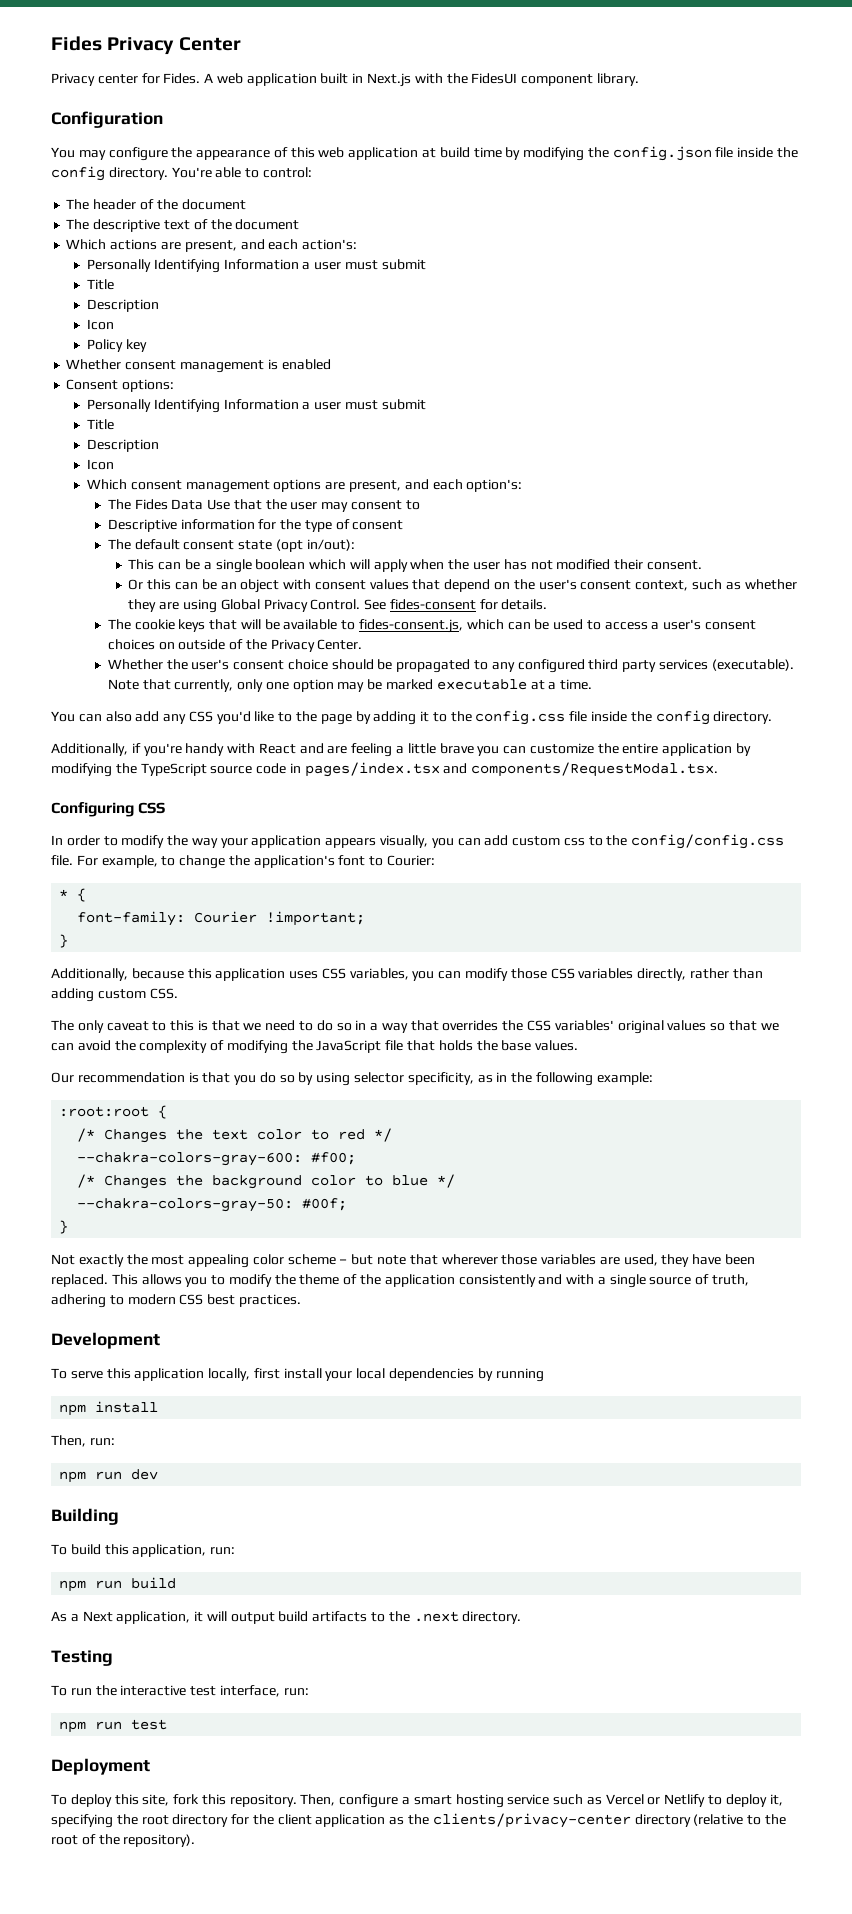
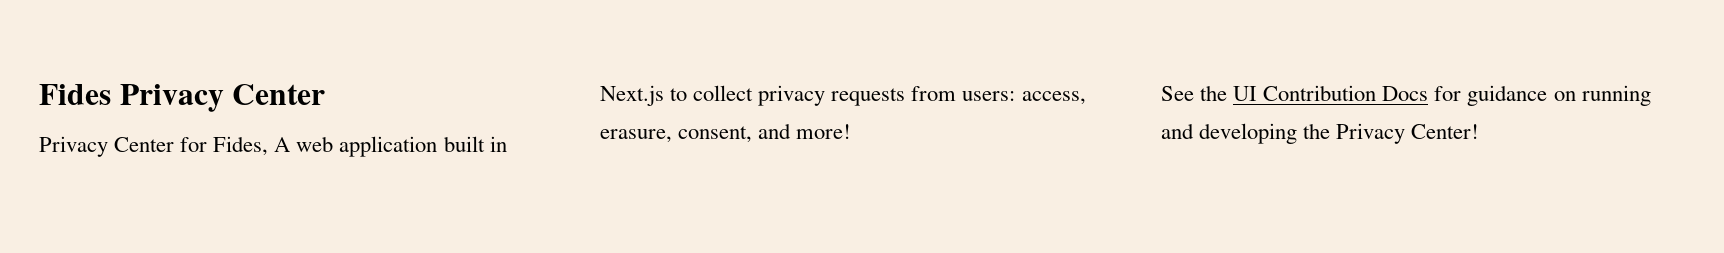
- Privacy center for Fides. A web application built in Next.js with the FidesUI component library.
- Configuration
- You may configure the appearance of this web application at build time by modifying the config.json file inside the config directory. You're able to control:
- The header of the document
- The descriptive text of the document
- Which actions are present, and each action's:
- Personally Identifying Information a user must submit
- Title
- Description
- Icon
- Policy key
- Whether consent management is enabled
- Consent options:
- Personally Identifying Information a user must submit
- Title
- Description
- Icon
- Which consent management options are present, and each option's:
- The Fides Data Use that the user may consent to
- Descriptive information for the type of consent
- The default consent state (opt in/out):
- This can be a single boolean which will apply when the user has not modified their consent.
- Or this can be an object with consent values that depend on the user's consent context, such as whether they are using Global Privacy Control. See fides-consent for details.
- The cookie keys that will be available to fides-consent.js, which can be used to access a user's consent choices on outside of the Privacy Center.
- Whether the user's consent choice should be propagated to any configured third party services (executable). Note that currently, only one option may be marked executable at a time.
- You can also add any CSS you'd like to the page by adding it to the config.css file inside the config directory.
- Additionally, if you're handy with React and are feeling a little brave you can customize the entire application by modifying the TypeScript source code in pages/index.tsx and components/RequestModal.tsx.
- Configuring CSS
- In order to modify the way your application appears visually, you can add custom css to the config/config.css file. For example, to change the application's font to Courier:
- * {
- font-family: Courier !important;
- }
- Additionally, because this application uses CSS variables, you can modify those CSS variables directly, rather than adding custom CSS.
- The only caveat to this is that we need to do so in a way that overrides the CSS variables' original values so that we can avoid the complexity of modifying the JavaScript file that holds the base values.
- Our recommendation is that you do so by using selector specificity, as in the following example:
- :root:root {
- /* Changes the text color to red */
- --chakra-colors-gray-600: #f00;
- /* Changes the background color to blue */
- --chakra-colors-gray-50: #00f;
- }
- Not exactly the most appealing color scheme – but note that wherever those variables are used, they have been replaced. This allows you to modify the theme of the application consistently and with a single source of truth, adhering to modern CSS best practices.
- Development
- To serve this application locally, first install your local dependencies by running
- npm install
- Then, run:
- npm run dev
- Building
- To build this application, run:
- npm run build
- As a Next application, it will output build artifacts to the .next directory.
- Testing
- To run the interactive test interface, run:
- npm run test
- Deployment
- To deploy this site, fork this repository. Then, configure a smart hosting service such as Vercel or Netlify to deploy it, specifying the root directory for the client application as the clients/privacy-center directory (relative to the root of the repository).
+ Privacy Center for Fides, A web application built in Next.js to collect privacy requests from users: access, erasure, consent, and more!
+ See the UI Contribution Docs for guidance on running and developing the Privacy Center!

